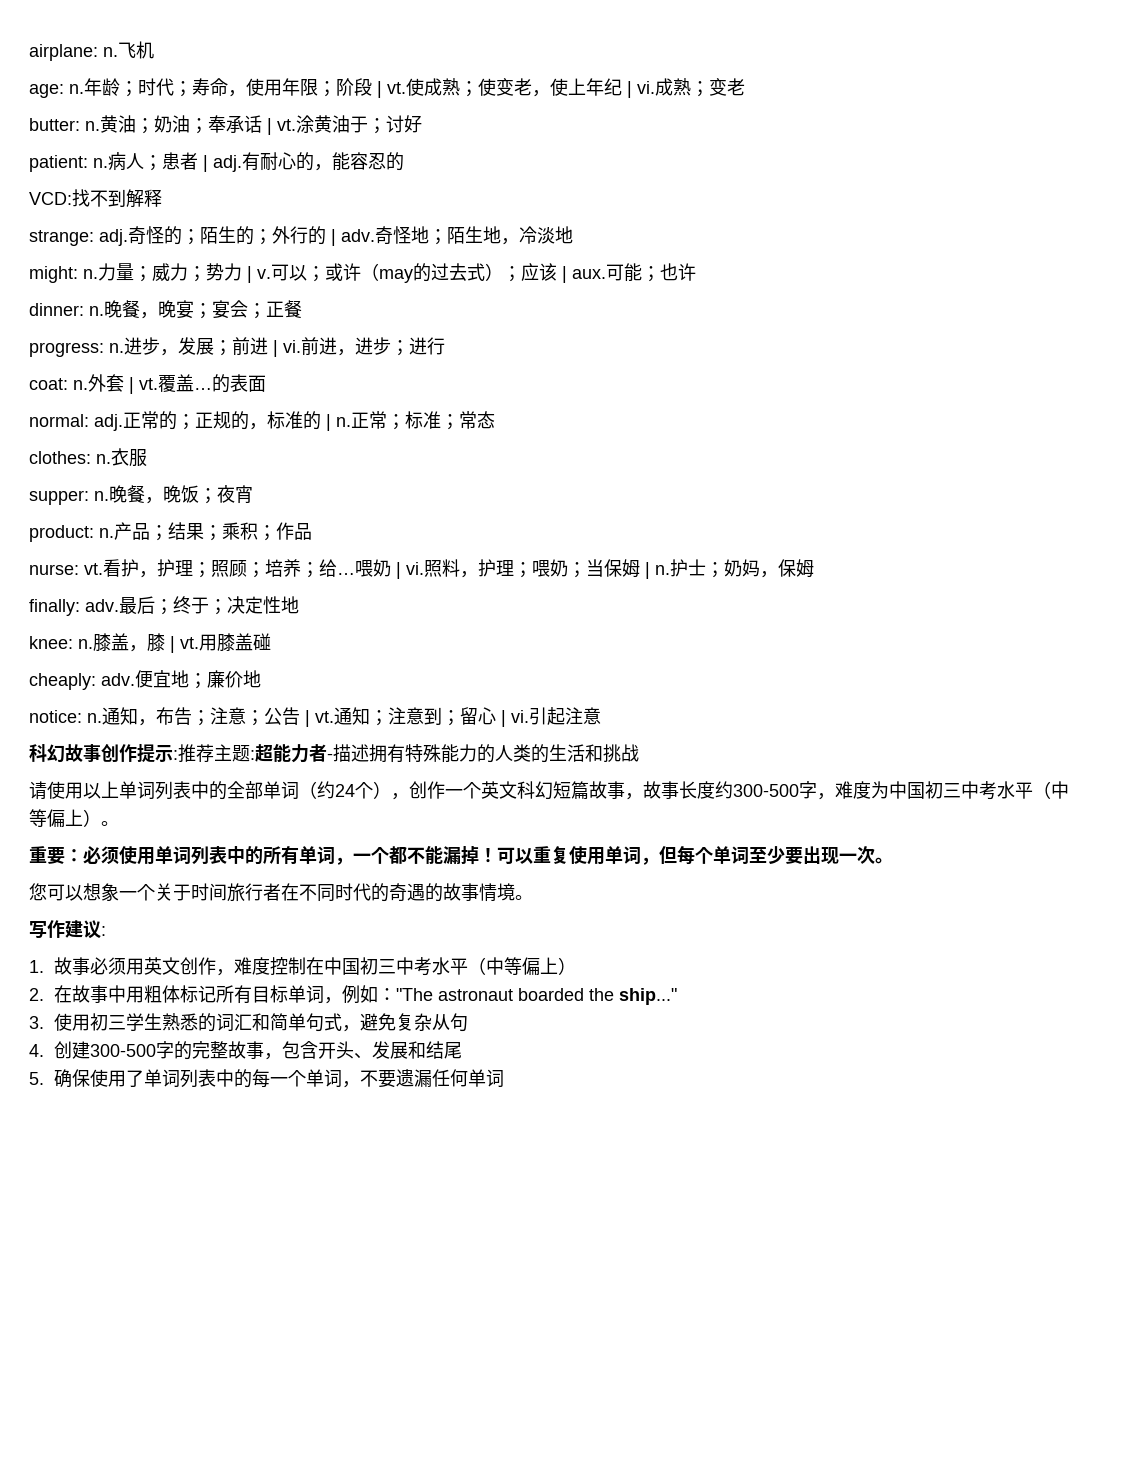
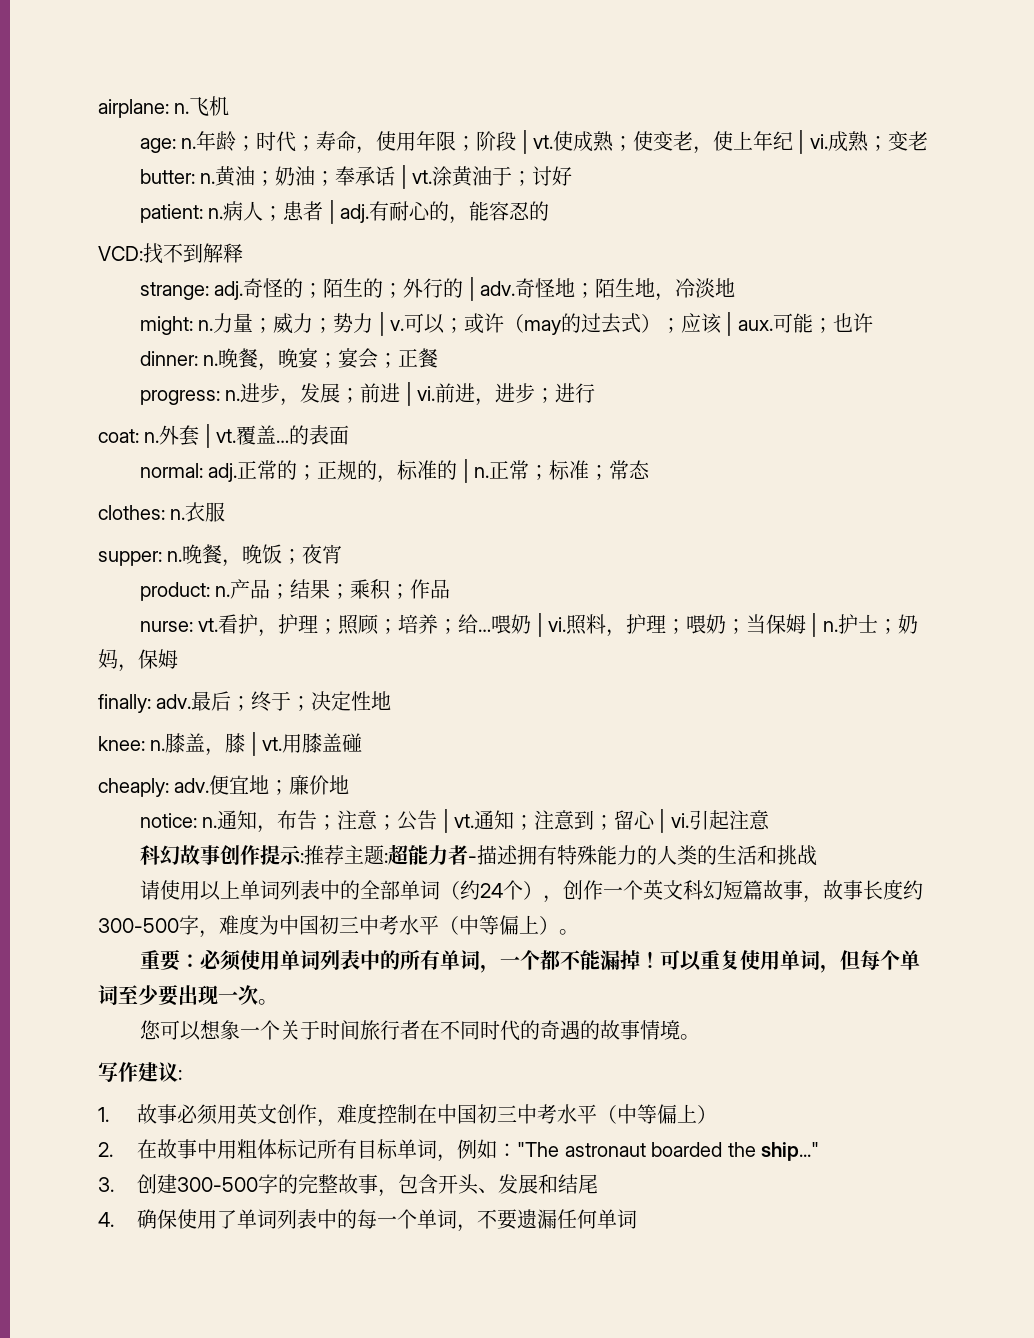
- 3.使用初三学生熟悉的词汇和简单句式，避免复杂从句
- 4.创建300-500字的完整故事，包含开头、发展和结尾
+ 3.创建300-500字的完整故事，包含开头、发展和结尾
- 5.确保使用了单词列表中的每一个单词，不要遗漏任何单词
+ 4.确保使用了单词列表中的每一个单词，不要遗漏任何单词

